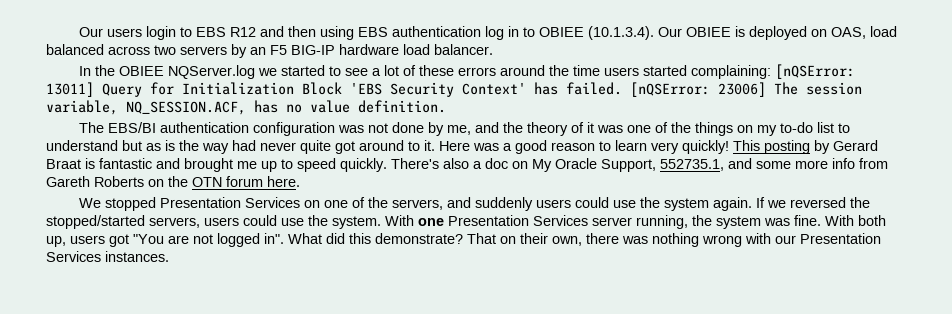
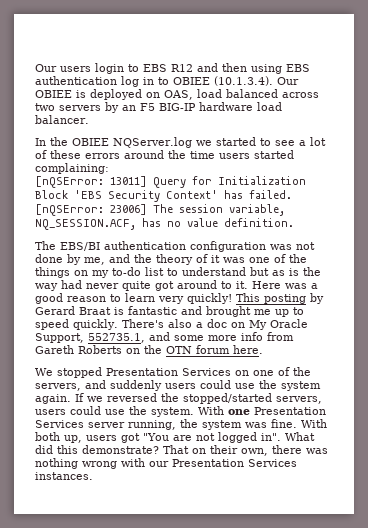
- In the OBIEE NQServer.log we started to see a lot of these errors around the time users started complaining: [nQSError: 13011] Query for Initialization Block 'EBS Security Context' has failed.
+ In the OBIEE NQServer.log we started to see a lot of these errors around the time users started complaining:
+ [nQSError: 13011] Query for Initialization Block 'EBS Security Context' has failed.

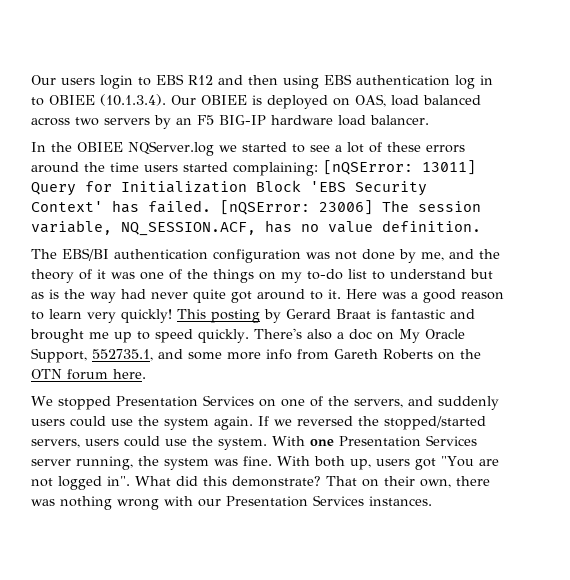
- In the OBIEE NQServer.log we started to see a lot of these errors around the time users started complaining:
- [nQSError: 13011] Query for Initialization Block 'EBS Security Context' has failed.
+ In the OBIEE NQServer.log we started to see a lot of these errors around the time users started complaining: [nQSError: 13011] Query for Initialization Block 'EBS Security Context' has failed.

